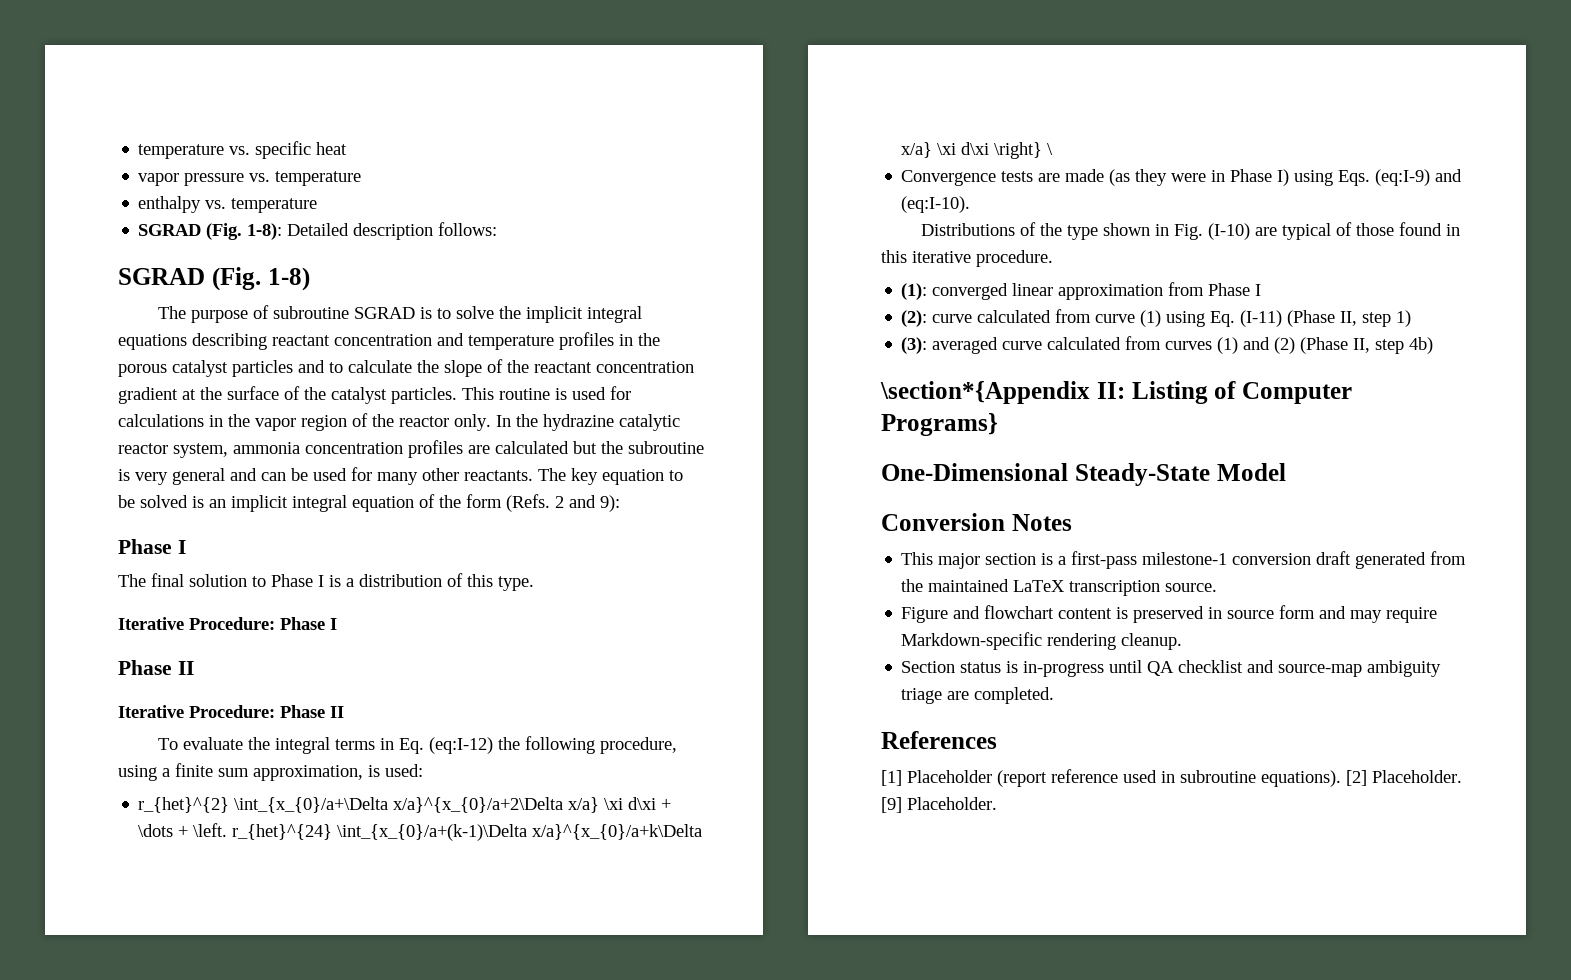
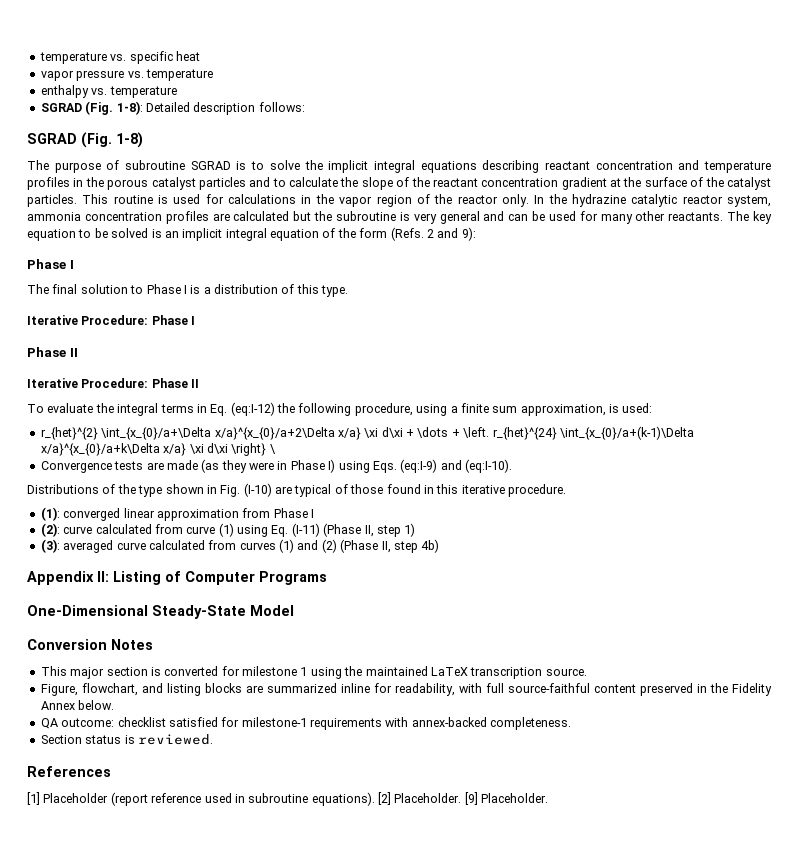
- \section*{Appendix II: Listing of Computer Programs}
+ Appendix II: Listing of Computer Programs
- This major section is a first-pass milestone-1 conversion draft generated from the maintained LaTeX transcription source.
+ This major section is converted for milestone 1 using the maintained LaTeX transcription source.
- Figure and flowchart content is preserved in source form and may require Markdown-specific rendering cleanup.
- Section status is in-progress until QA checklist and source-map ambiguity triage are completed.
+ Figure, flowchart, and listing blocks are summarized inline for readability, with full source-faithful content preserved in the Fidelity Annex below.
+ QA outcome: checklist satisfied for milestone-1 requirements with annex-backed completeness.
+ Section status is reviewed.

